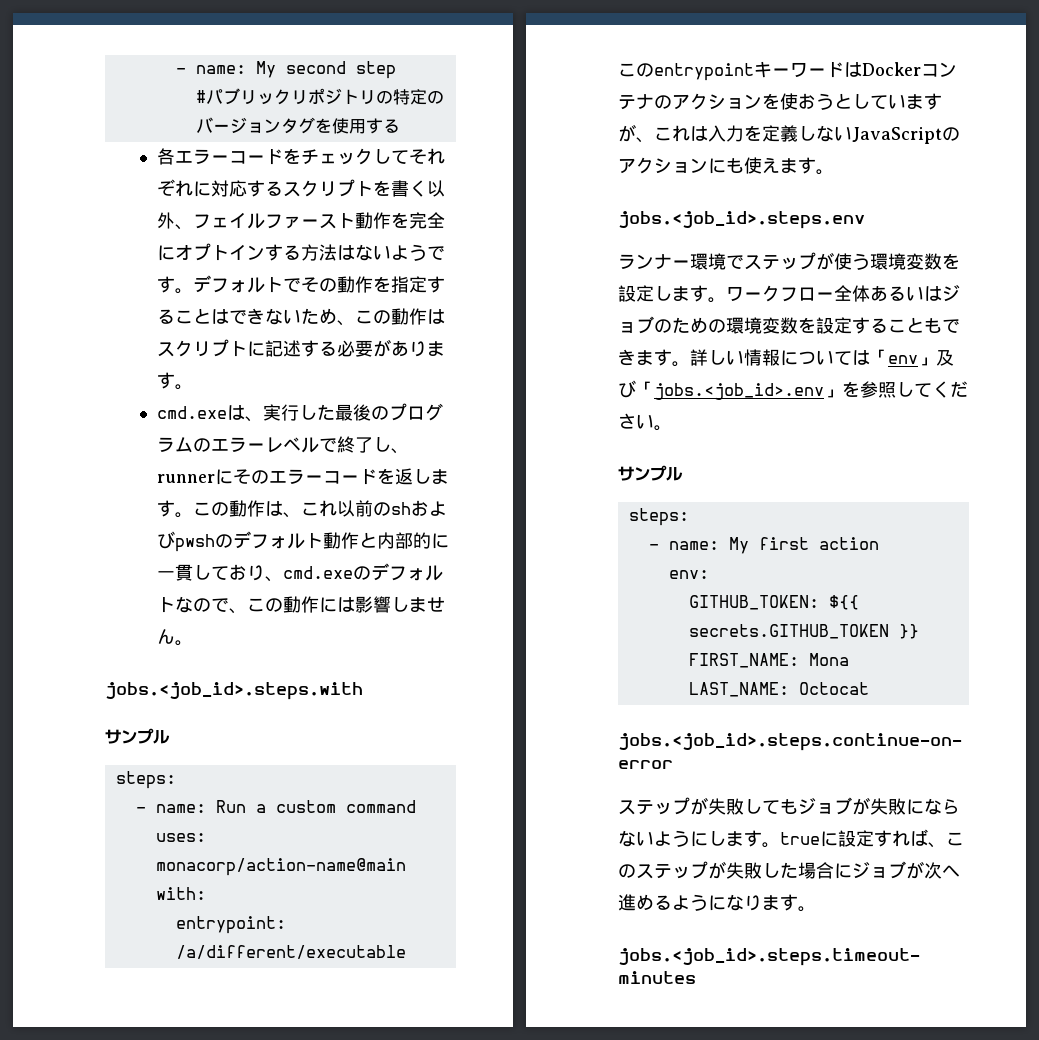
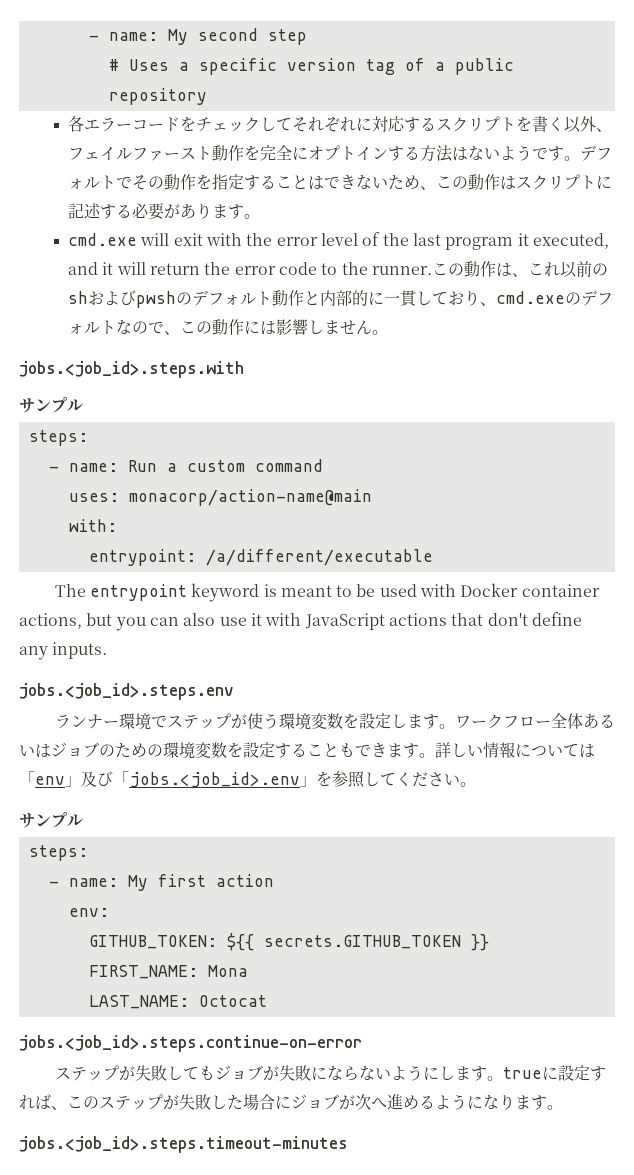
- #パブリックリポジトリの特定のバージョンタグを使用する
+ # Uses a specific version tag of a public repository
- cmd.exeは、実行した最後のプログラムのエラーレベルで終了し、runnerにそのエラーコードを返します。
+ cmd.exe will exit with the error level of the last program it executed, and it will return the error code to the runner.
- このentrypointキーワードはDockerコンテナのアクションを使おうとしていますが、これは入力を定義しないJavaScriptのアクションにも使えます。
+ The entrypoint keyword is meant to be used with Docker container actions, but you can also use it with JavaScript actions that don't define any inputs.

